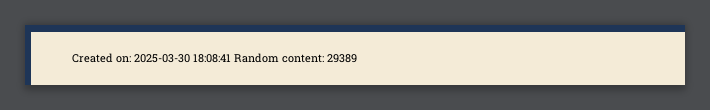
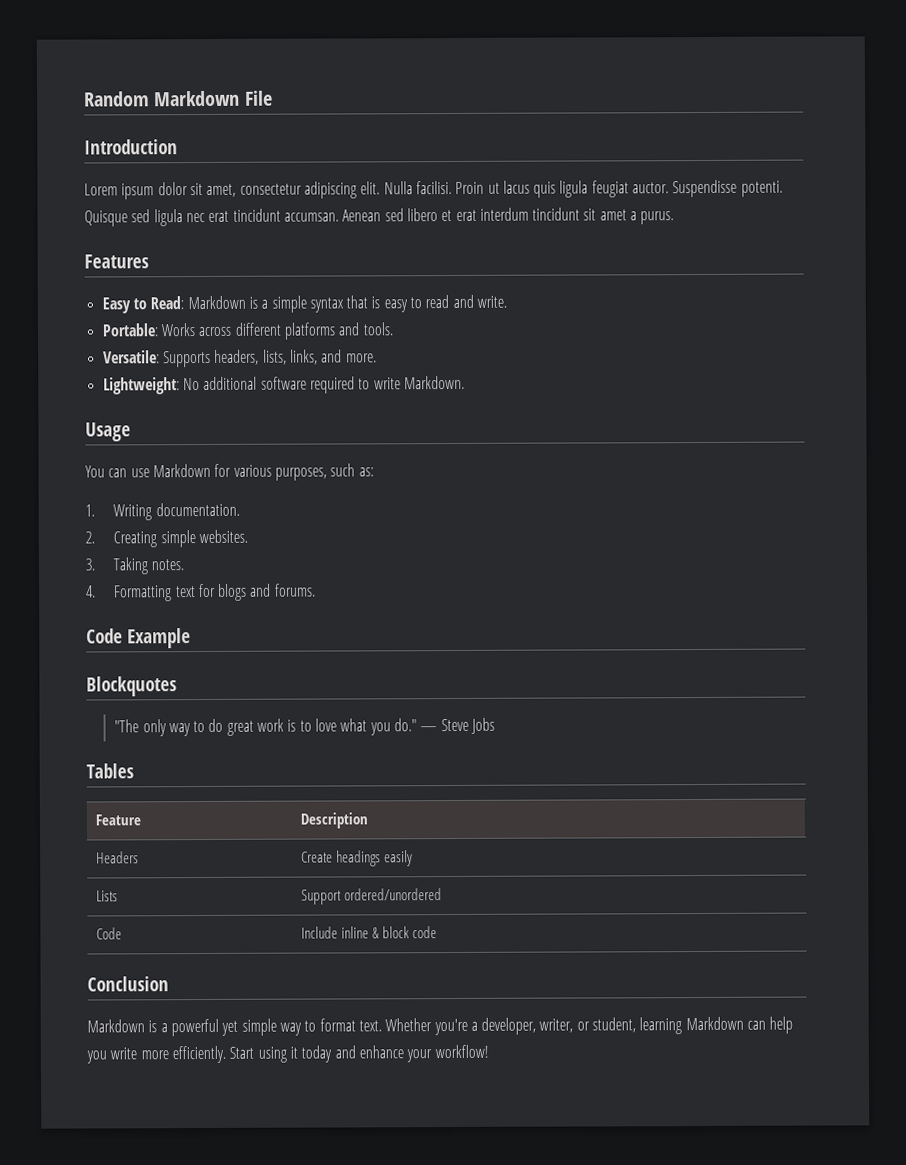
- Created on: 2025-03-30 18:08:41 Random content: 29389
+ Random Markdown File
+ Introduction
+ Lorem ipsum dolor sit amet, consectetur adipiscing elit. Nulla facilisi. Proin ut lacus quis ligula feugiat auctor. Suspendisse potenti. Quisque sed ligula nec erat tincidunt accumsan. Aenean sed libero et erat interdum tincidunt sit amet a purus.
+ Features
+ Easy to Read: Markdown is a simple syntax that is easy to read and write.
+ Portable: Works across different platforms and tools.
+ Versatile: Supports headers, lists, links, and more.
+ Lightweight: No additional software required to write Markdown.
+ Usage
+ You can use Markdown for various purposes, such as:
+ 1. Writing documentation.
+ 2. Creating simple websites.
+ 3. Taking notes.
+ 4. Formatting text for blogs and forums.
+ Code Example
+ Blockquotes
+ "The only way to do great work is to love what you do." — Steve Jobs
+ Tables
+ Feature | Description
+ Headers | Create headings easily
+ Lists | Support ordered/unordered
+ Code | Include inline & block code
+ Conclusion
+ Markdown is a powerful yet simple way to format text. Whether you're a developer, writer, or student, learning Markdown can help you write more efficiently. Start using it today and enhance your workflow!

